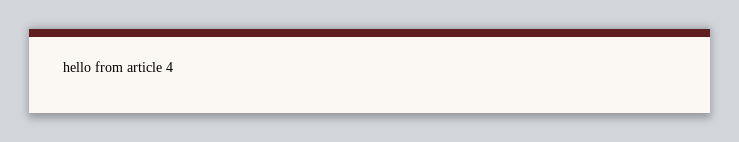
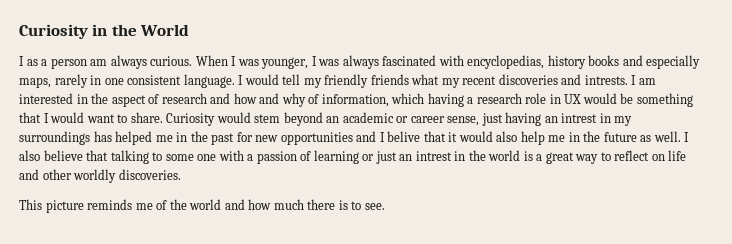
- hello from article 4
+ Curiosity in the World
+ I as a person am always curious. When I was younger, I was always fascinated with encyclopedias, history books and especially maps, rarely in one consistent language. I would tell my friendly friends what my recent discoveries and intrests. I am interested in the aspect of research and how and why of information, which having a research role in UX would be something that I would want to share. Curiosity would stem beyond an academic or career sense, just having an intrest in my surroundings has helped me in the past for new opportunities and I belive that it would also help me in the future as well. I also believe that talking to some one with a passion of learning or just an intrest in the world is a great way to reflect on life and other worldly discoveries.
+ This picture reminds me of the world and how much there is to see.

